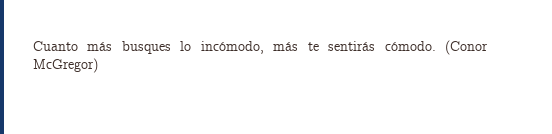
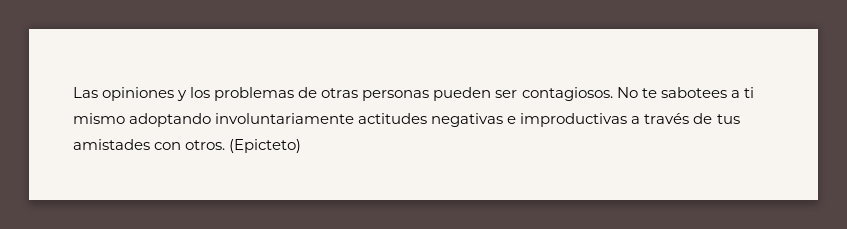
- Cuanto más busques lo incómodo, más te sentirás cómodo. (Conor McGregor)
+ Las opiniones y los problemas de otras personas pueden ser contagiosos. No te sabotees a ti mismo adoptando involuntariamente actitudes negativas e improductivas a través de tus amistades con otros. (Epicteto)

